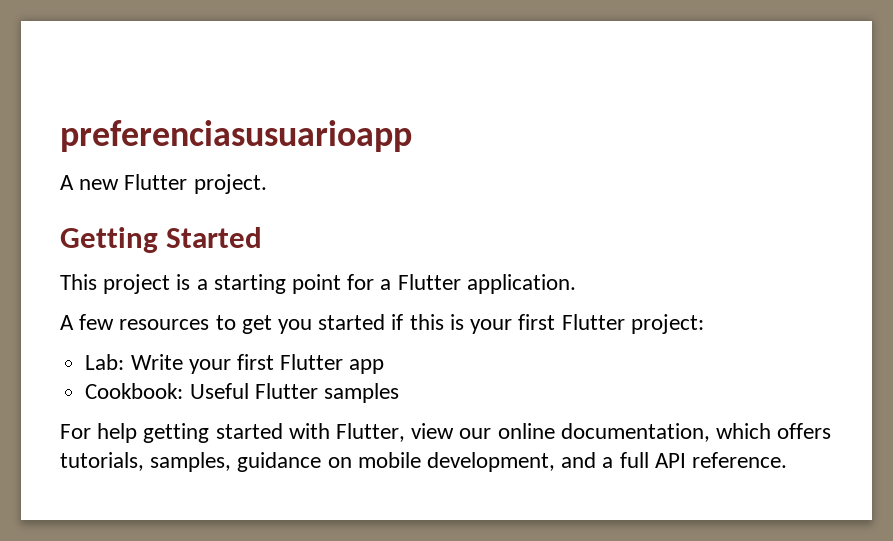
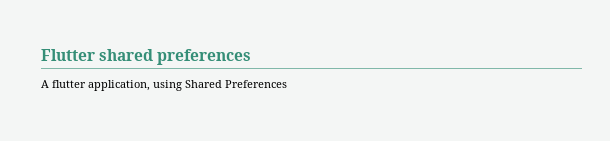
- preferenciasusuarioapp
- A new Flutter project.
- Getting Started
- This project is a starting point for a Flutter application.
- A few resources to get you started if this is your first Flutter project:
- Lab: Write your first Flutter app
- Cookbook: Useful Flutter samples
- For help getting started with Flutter, view our online documentation, which offers tutorials, samples, guidance on mobile development, and a full API reference.
+ Flutter shared preferences
+ A flutter application, using Shared Preferences

